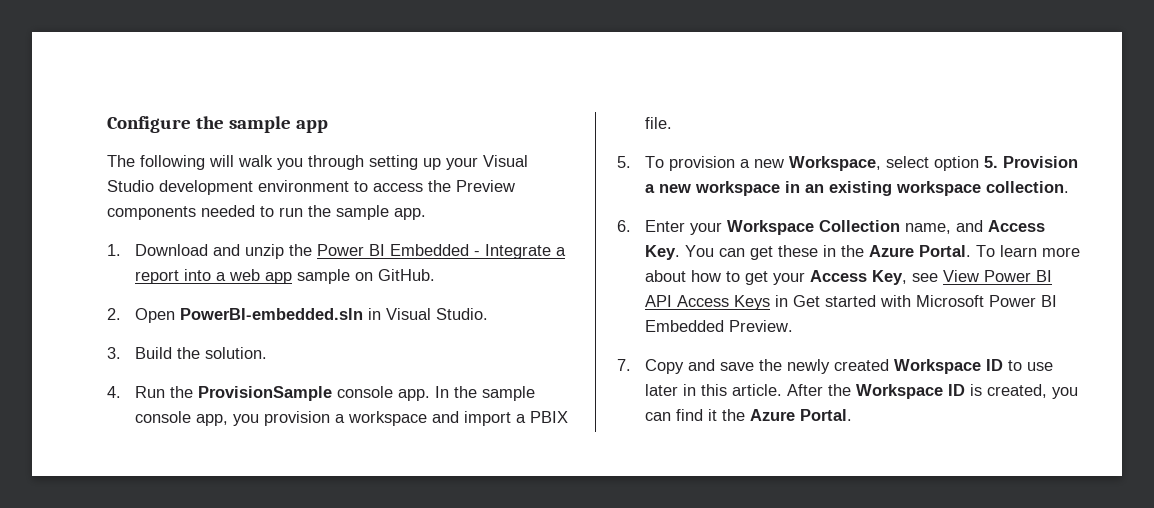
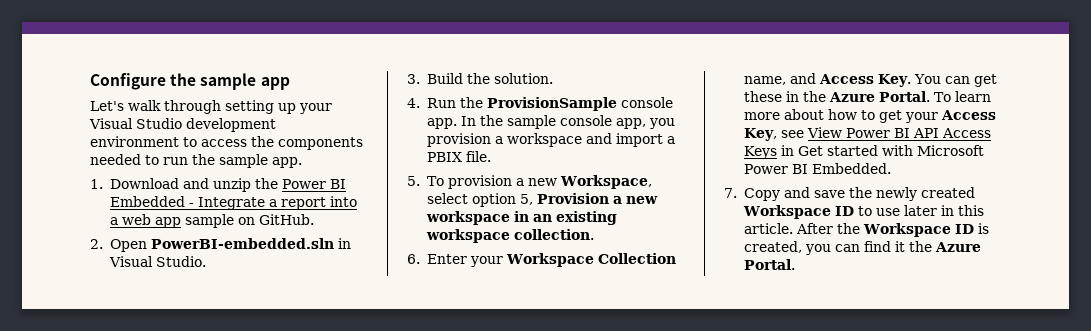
- The following will walk you through setting up your Visual Studio development environment to access the Preview components needed to run the sample app.
+ Let's walk through setting up your Visual Studio development environment to access the components needed to run the sample app.
- 5. To provision a new Workspace, select option 5. Provision a new workspace in an existing workspace collection.
+ 5. To provision a new Workspace, select option 5, Provision a new workspace in an existing workspace collection.
- To learn more about how to get your Access Key, see View Power BI API Access Keys in Get started with Microsoft Power BI Embedded Preview.
+ To learn more about how to get your Access Key, see View Power BI API Access Keys in Get started with Microsoft Power BI Embedded.

